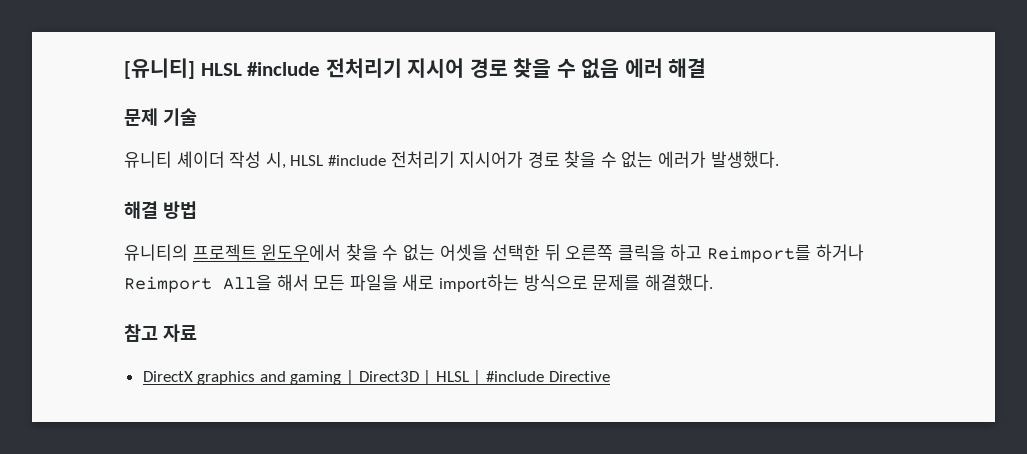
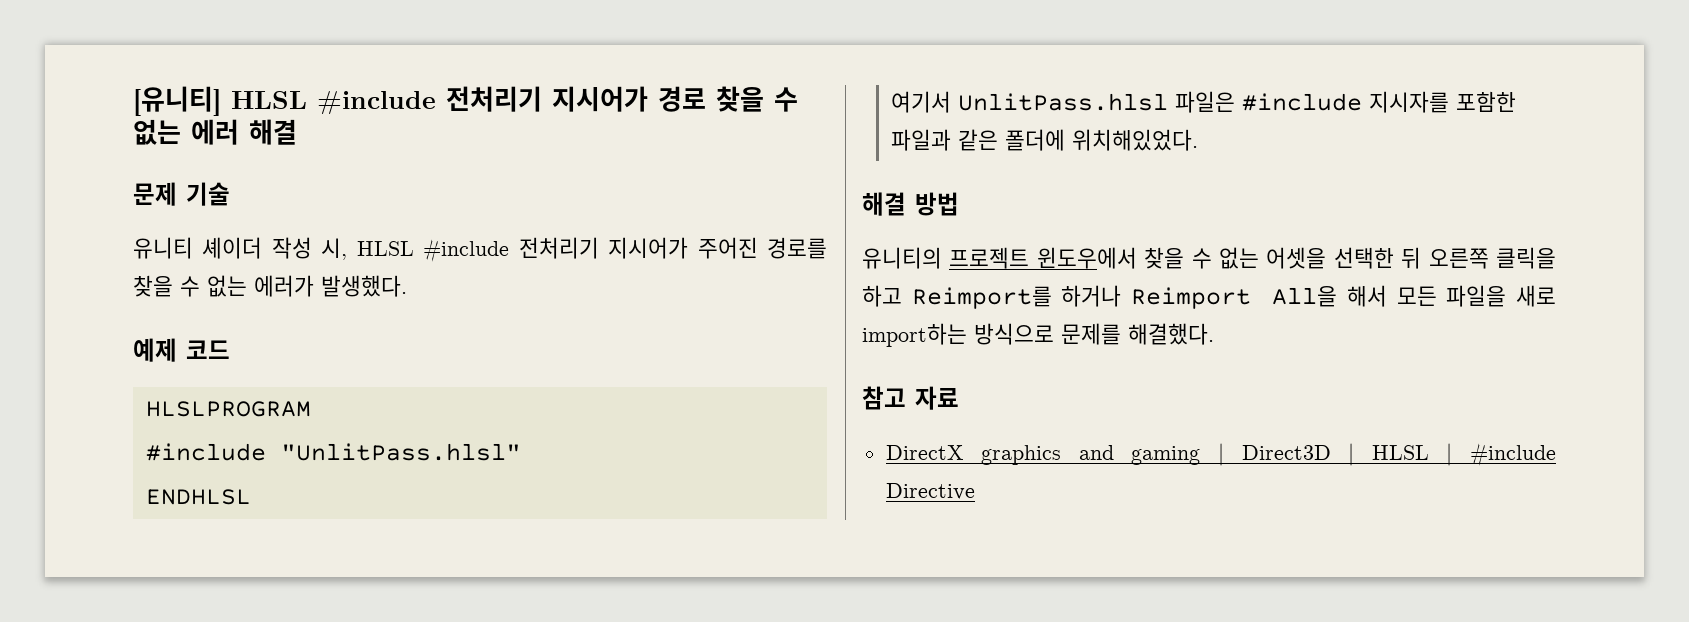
- [유니티] HLSL #include 전처리기 지시어 경로 찾을 수 없음 에러 해결
+ [유니티] HLSL #include 전처리기 지시어가 경로 찾을 수 없는 에러 해결
- 유니티 셰이더 작성 시, HLSL #include 전처리기 지시어가 경로 찾을 수 없는 에러가 발생했다.
+ 유니티 셰이더 작성 시, HLSL #include 전처리기 지시어가 주어진 경로를 찾을 수 없는 에러가 발생했다.
+ 예제 코드
+ HLSLPROGRAM
+ #include "UnlitPass.hlsl"
+ ENDHLSL
+ 여기서 UnlitPass.hlsl 파일은 #include 지시자를 포함한 파일과 같은 폴더에 위치해있었다.

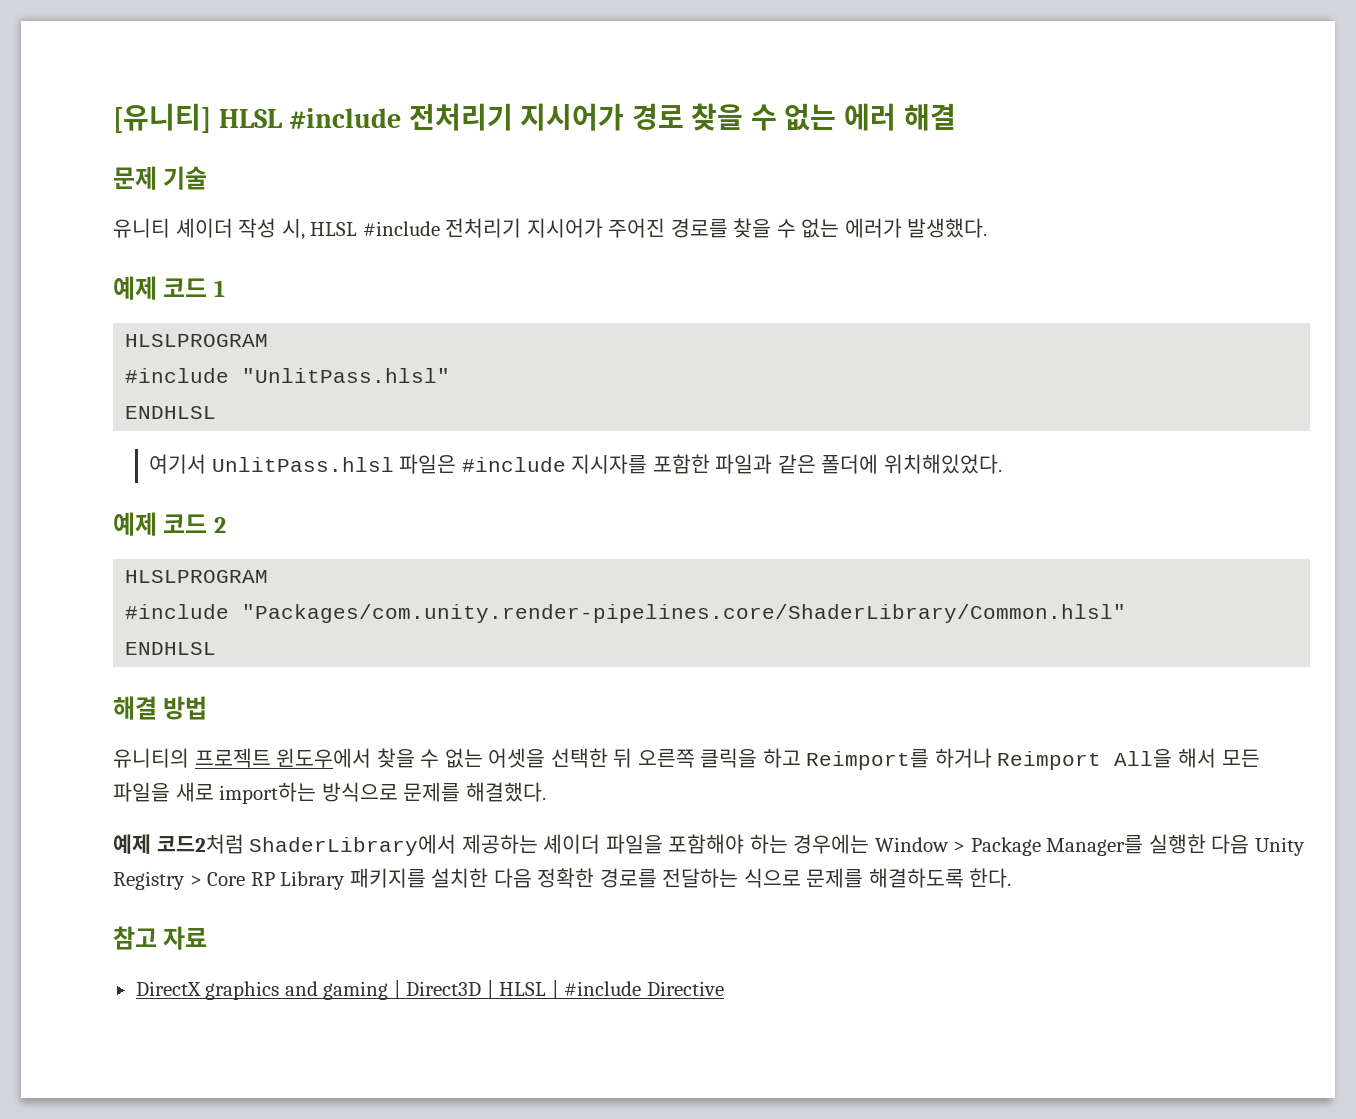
- 예제 코드
+ 예제 코드 1
+ 예제 코드 2
+ HLSLPROGRAM
+ #include "Packages/com.unity.render-pipelines.core/ShaderLibrary/Common.hlsl"
+ ENDHLSL
+ 예제 코드2처럼 ShaderLibrary에서 제공하는 셰이더 파일을 포함해야 하는 경우에는 Window > Package Manager를 실행한 다음 Unity Registry > Core RP Library 패키지를 설치한 다음 정확한 경로를 전달하는 식으로 문제를 해결하도록 한다.

